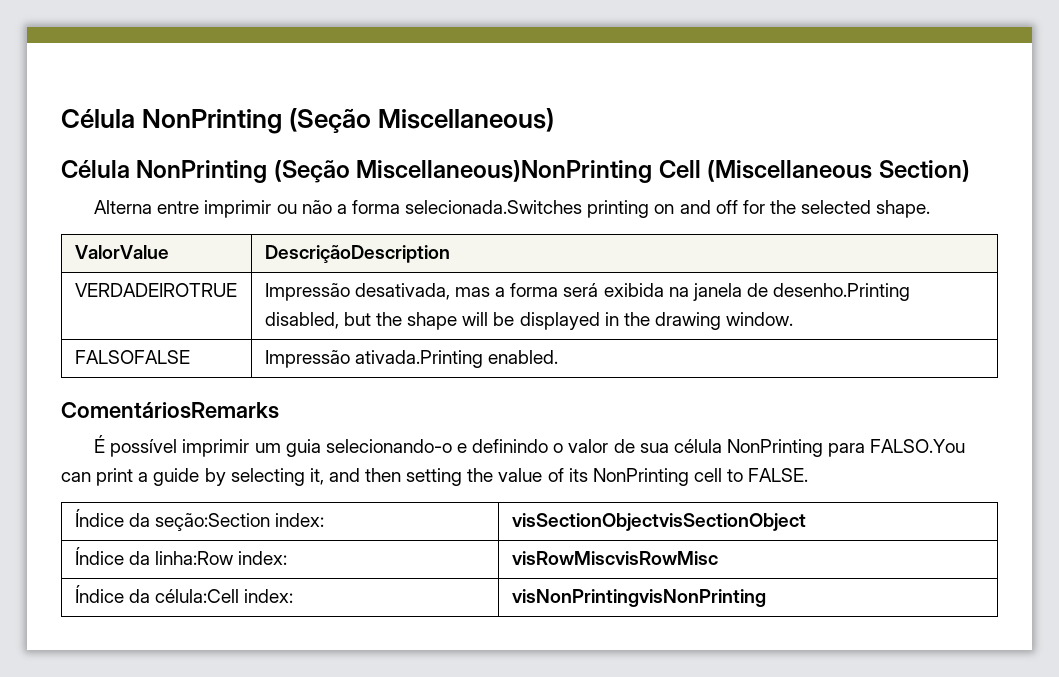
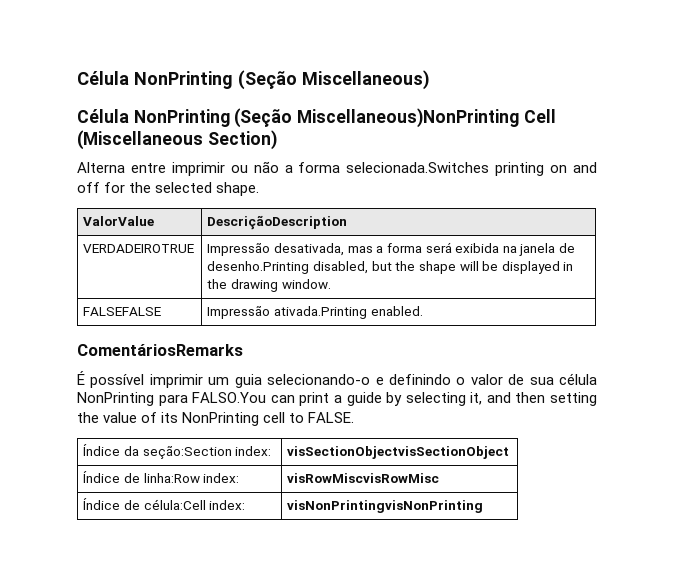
- FALSOFALSE | Impressão ativada.Printing enabled.
+ FALSEFALSE | Impressão ativada.Printing enabled.
- Índice da linha:Row index: | visRowMiscvisRowMisc
+ Índice de linha:Row index: | visRowMiscvisRowMisc
- Índice da célula:Cell index: | visNonPrintingvisNonPrinting
+ Índice de célula:Cell index: | visNonPrintingvisNonPrinting

